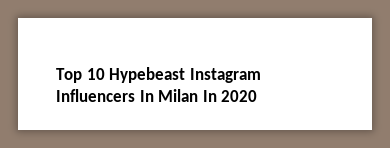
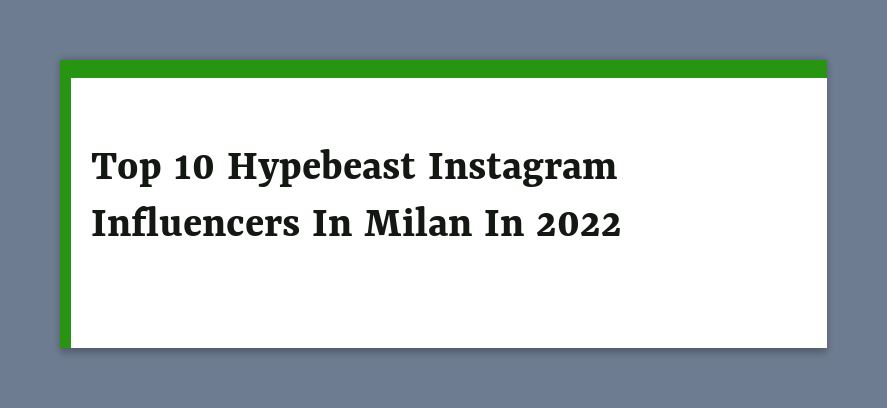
- Top 10 Hypebeast Instagram Influencers In Milan In 2020
+ Top 10 Hypebeast Instagram Influencers In Milan In 2022

